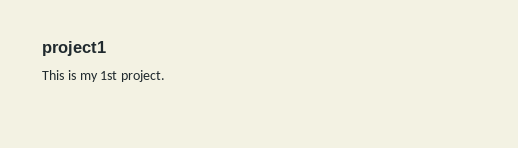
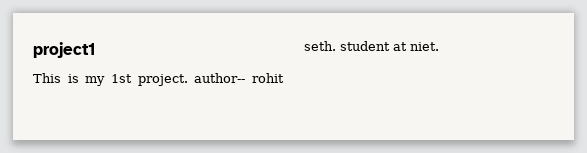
- This is my 1st project.
+ This is my 1st project. author-- rohit seth. student at niet.

